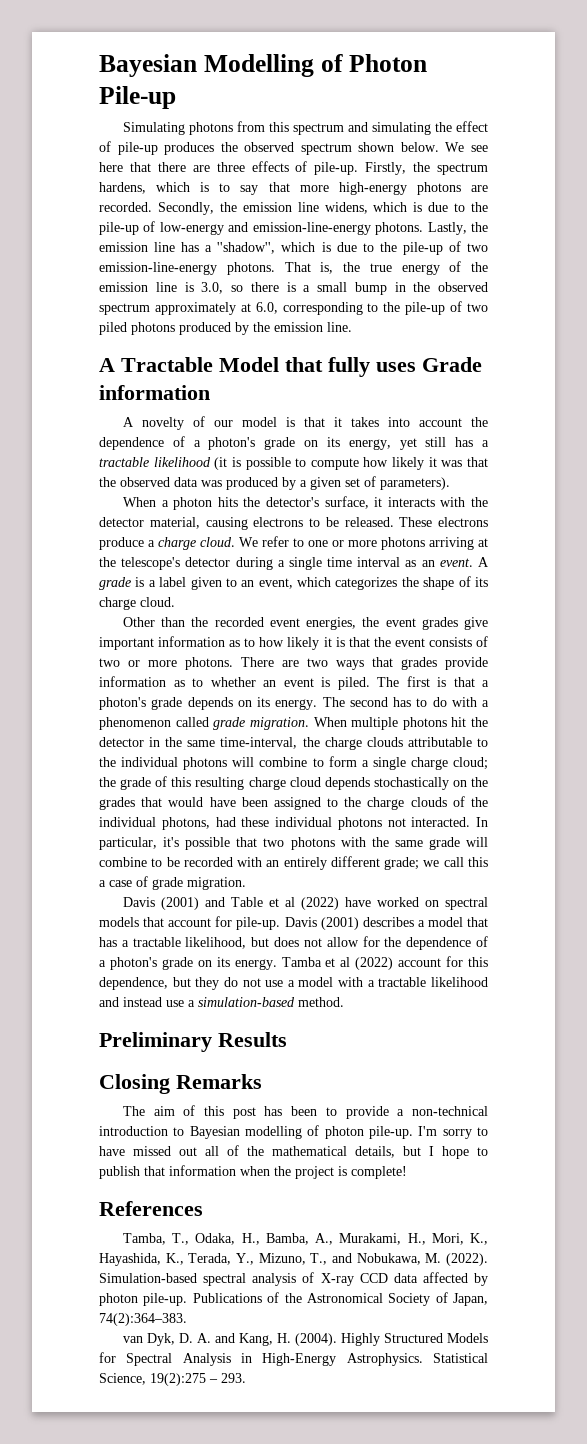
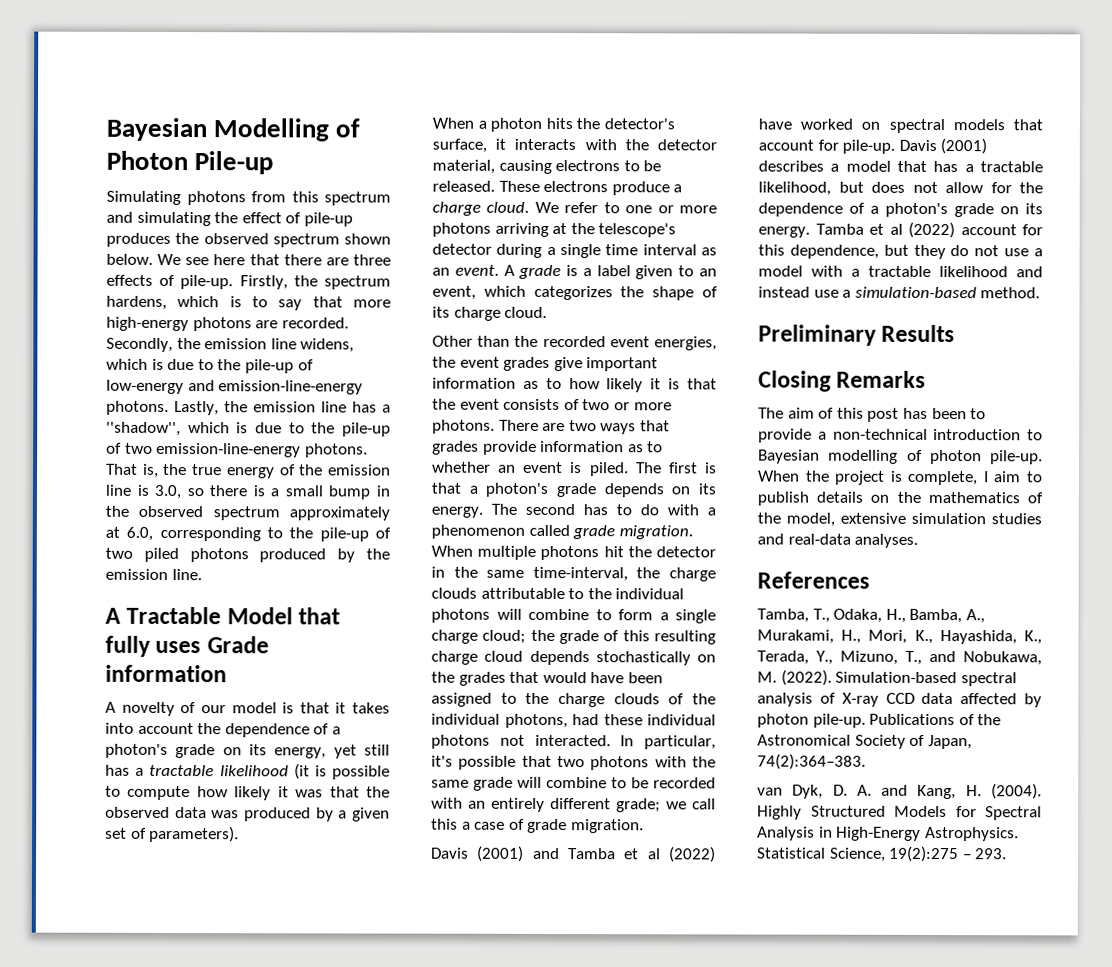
- Davis (2001) and Table et al (2022) have worked on spectral models that account for pile-up.
+ Davis (2001) and Tamba et al (2022) have worked on spectral models that account for pile-up.
- I'm sorry to have missed out all of the mathematical details, but I hope to publish that information when the project is complete!
+ When the project is complete, I aim to publish details on the mathematics of the model, extensive simulation studies and real-data analyses.

